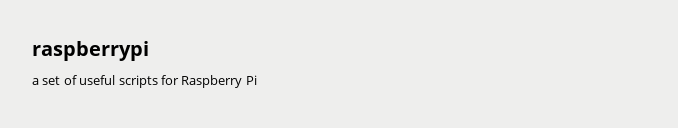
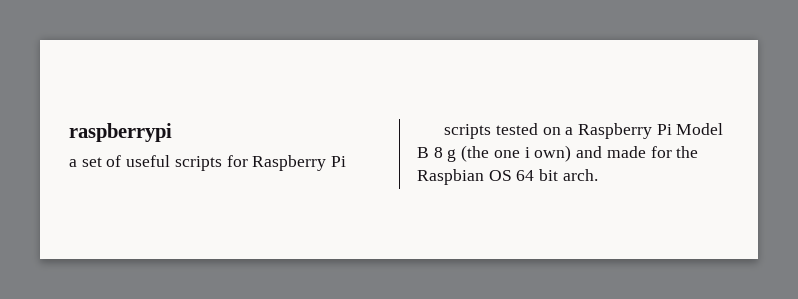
+ scripts tested on a Raspberry Pi Model B 8 g (the one i own) and made for the Raspbian OS 64 bit arch.

